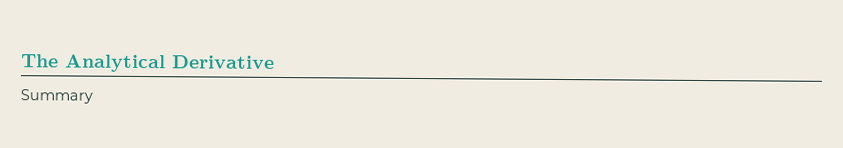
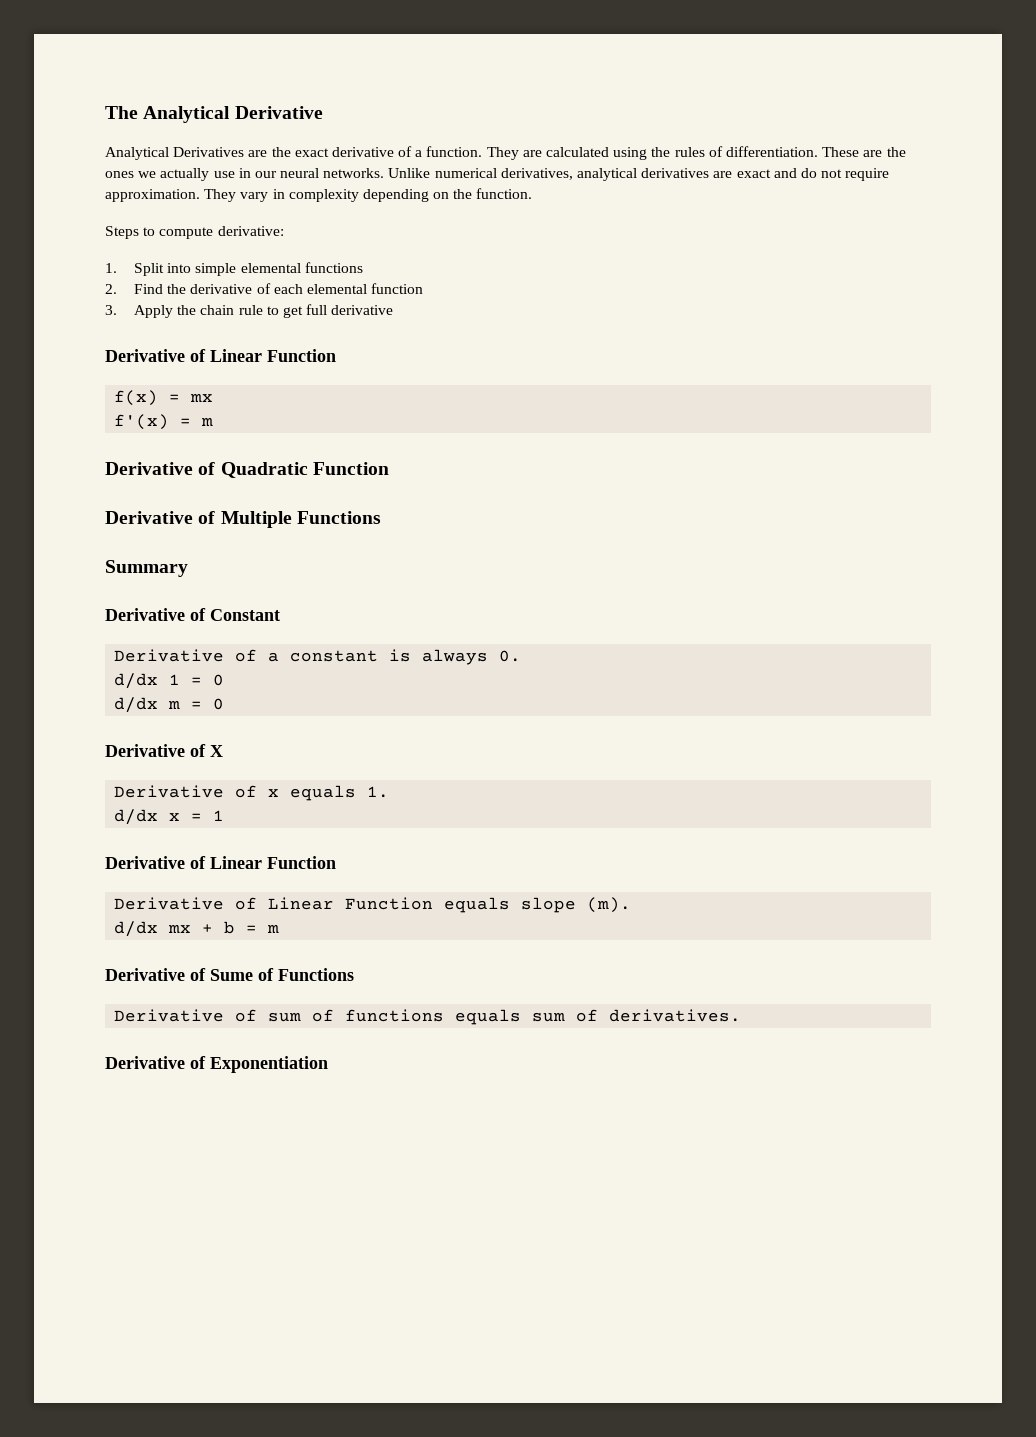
+ Analytical Derivatives are the exact derivative of a function. They are calculated using the rules of differentiation. These are the ones we actually use in our neural networks. Unlike numerical derivatives, analytical derivatives are exact and do not require approximation. They vary in complexity depending on the function.
+ Steps to compute derivative:
+ 1. Split into simple elemental functions
+ 2. Find the derivative of each elemental function
+ 3. Apply the chain rule to get full derivative
+ Derivative of Linear Function
+ f(x) = mx
+ f'(x) = m
+ Derivative of Quadratic Function
+ Derivative of Multiple Functions
  Summary
+ Derivative of Constant
+ Derivative of a constant is always 0.
+ d/dx 1 = 0
+ d/dx m = 0
+ Derivative of X
+ Derivative of x equals 1.
+ d/dx x = 1
+ Derivative of Linear Function
+ Derivative of Linear Function equals slope (m).
+ d/dx mx + b = m
+ Derivative of Sume of Functions
+ Derivative of sum of functions equals sum of derivatives.
+ Derivative of Exponentiation

